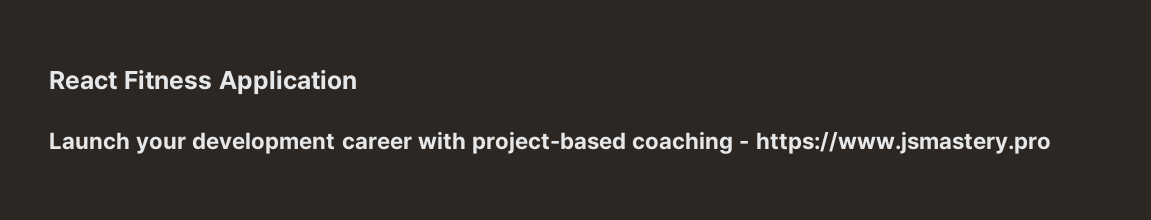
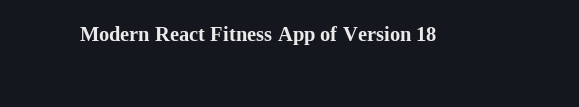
- React Fitness Application
- Launch your development career with project-based coaching - https://www.jsmastery.pro
+ Modern React Fitness App of Version 18

